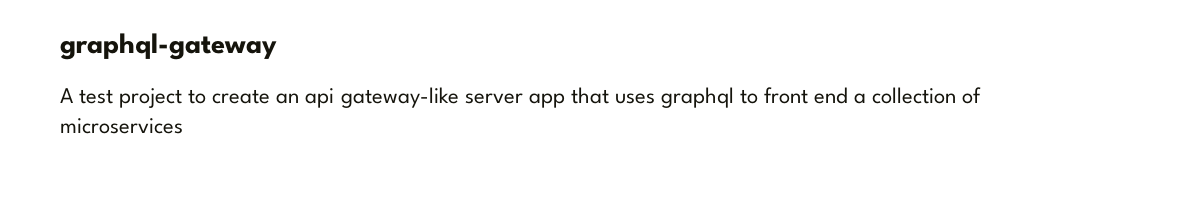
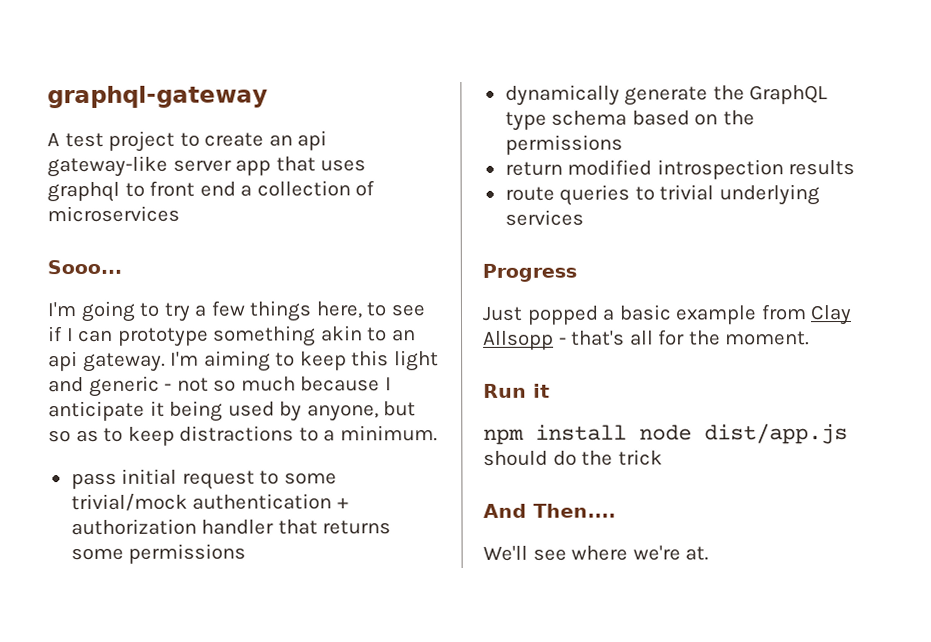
+ Sooo...
+ I'm going to try a few things here, to see if I can prototype something akin to an api gateway. I'm aiming to keep this light and generic - not so much because I anticipate it being used by anyone, but so as to keep distractions to a minimum.
+ pass initial request to some trivial/mock authentication + authorization handler that returns some permissions
+ dynamically generate the GraphQL type schema based on the permissions
+ return modified introspection results
+ route queries to trivial underlying services
+ Progress
+ Just popped a basic example from Clay Allsopp - that's all for the moment.
+ Run it
+ npm install node dist/app.js should do the trick
+ And Then....
+ We'll see where we're at.

